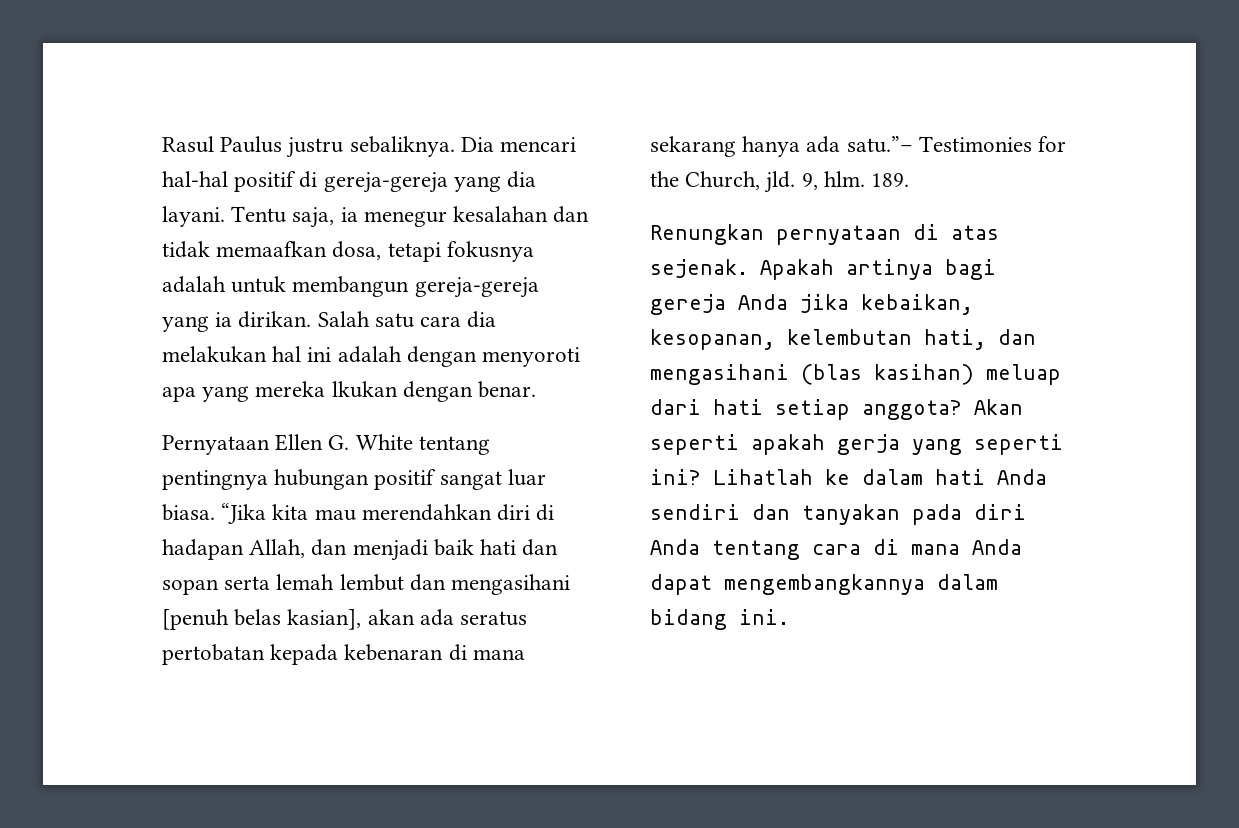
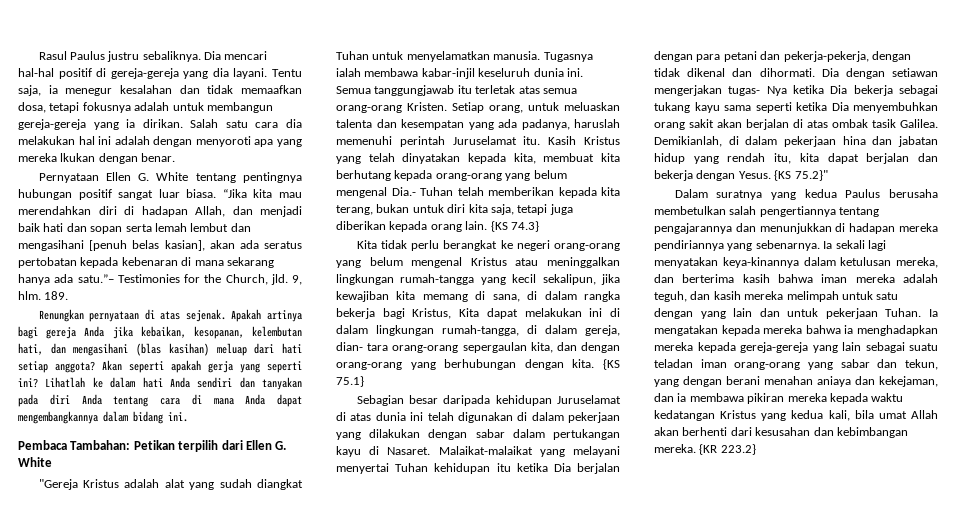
+ Pembaca Tambahan: Petikan terpilih dari Ellen G. White
+ "Gereja Kristus adalah alat yang sudah diangkat Tuhan untuk menyelamatkan manusia. Tugasnya ialah membawa kabar-injil keseluruh dunia ini. Semua tanggungjawab itu terletak atas semua orang-orang Kristen. Setiap orang, untuk meluaskan talenta dan kesempatan yang ada padanya, haruslah memenuhi perintah Juruselamat itu. Kasih Kristus yang telah dinyatakan kepada kita, membuat kita berhutang kepada orang-orang yang belum mengenal Dia.- Tuhan telah memberikan kepada kita terang, bukan untuk diri kita saja, tetapi juga diberikan kepada orang lain. {KS 74.3}
+ Kita tidak perlu berangkat ke negeri orang-orang yang belum mengenal Kristus atau meninggalkan lingkungan rumah-tangga yang kecil sekalipun, jika kewajiban kita memang di sana, di dalam rangka bekerja bagi Kristus, Kita dapat melakukan ini di dalam lingkungan rumah-tangga, di dalam gereja, dian- tara orang-orang sepergaulan kita, dan dengan orang-orang yang berhubungan dengan kita. {KS 75.1}
+ Sebagian besar daripada kehidupan Juruselamat di atas dunia ini telah digunakan di dalam pekerjaan yang dilakukan dengan sabar dalam pertukangan kayu di Nasaret. Malaikat-malaikat yang melayani menyertai Tuhan kehidupan itu ketika Dia berjalan dengan para petani dan pekerja-pekerja, dengan tidak dikenal dan dihormati. Dia dengan setiawan mengerjakan tugas- Nya ketika Dia bekerja sebagai tukang kayu sama seperti ketika Dia menyembuhkan orang sakit akan berjalan di atas ombak tasik Galilea. Demikianlah, di dalam pekerjaan hina dan jabatan hidup yang rendah itu, kita dapat berjalan dan bekerja dengan Yesus. {KS 75.2}"
+ Dalam suratnya yang kedua Paulus berusaha membetulkan salah pengertiannya tentang pengajarannya dan menunjukkan di hadapan mereka pendiriannya yang sebenarnya. Ia sekali lagi menyatakan keya-kinannya dalam ketulusan mereka, dan berterima kasih bahwa iman mereka adalah teguh, dan kasih mereka melimpah untuk satu dengan yang lain dan untuk pekerjaan Tuhan. Ia mengatakan kepada mereka bahwa ia menghadapkan mereka kepada gereja-gereja yang lain sebagai suatu teladan iman orang-orang yang sabar dan tekun, yang dengan berani menahan aniaya dan kekejaman, dan ia membawa pikiran mereka kepada waktu kedatangan Kristus yang kedua kali, bila umat Allah akan berhenti dari kesusahan dan kebimbangan mereka. {KR 223.2}

